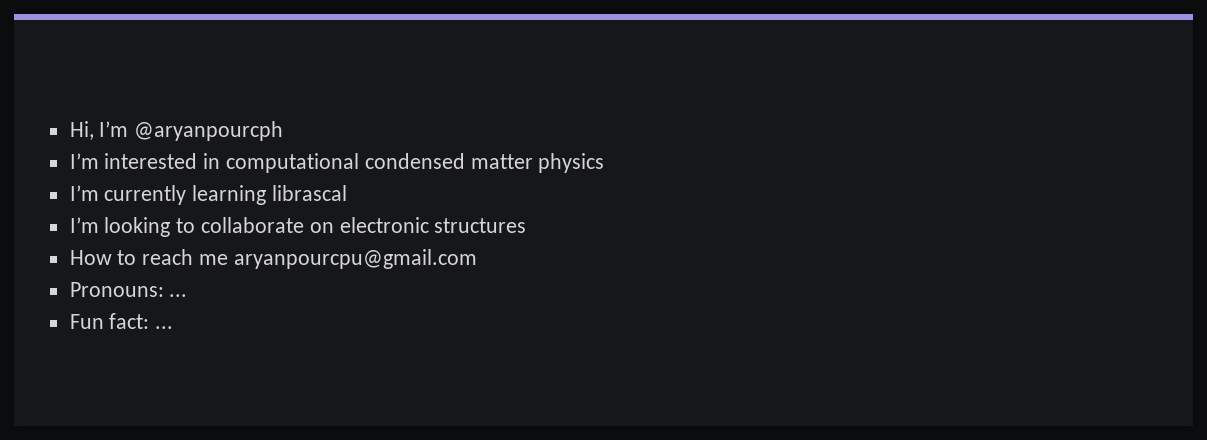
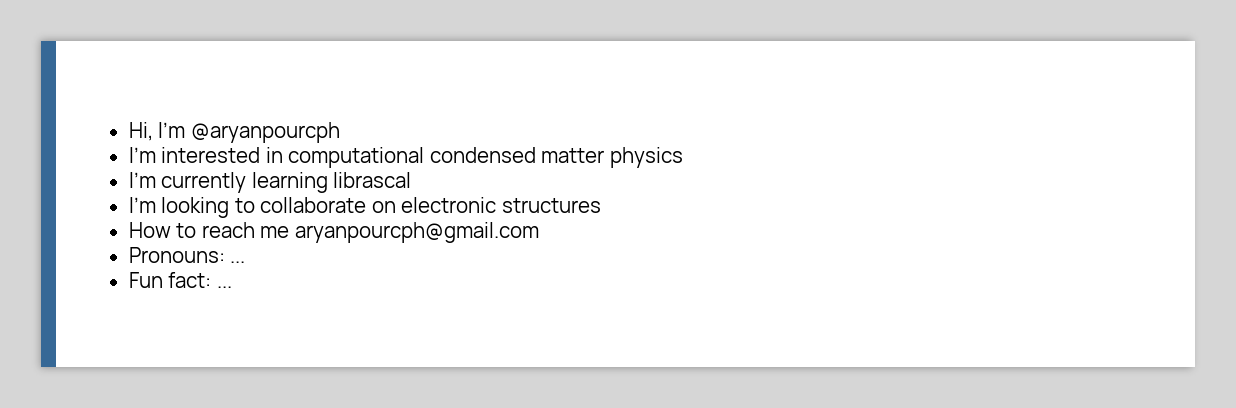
- How to reach me aryanpourcpu@gmail.com
+ How to reach me aryanpourcph@gmail.com

